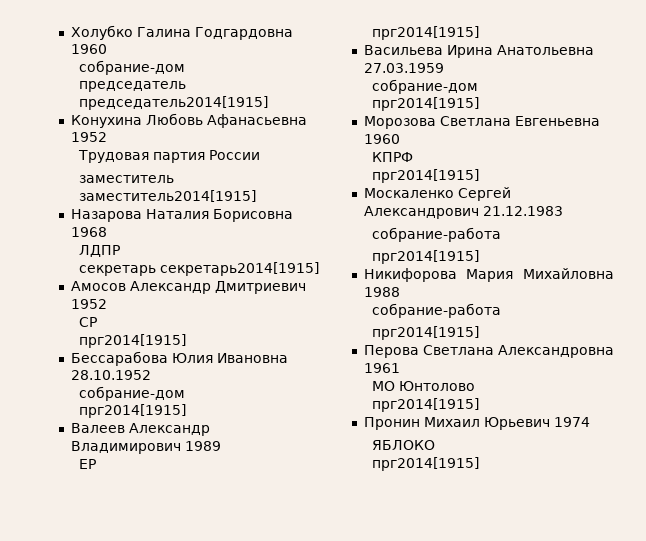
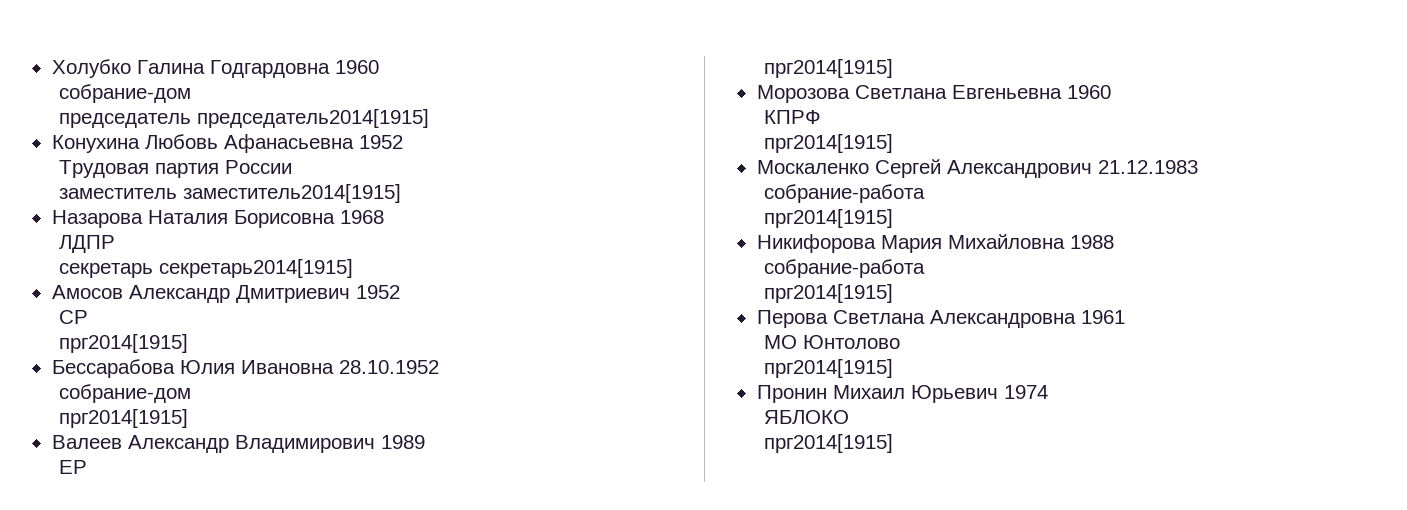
- Васильева Ирина Анатольевна 27.03.1959
- собрание-дом
- прг2014[1915]

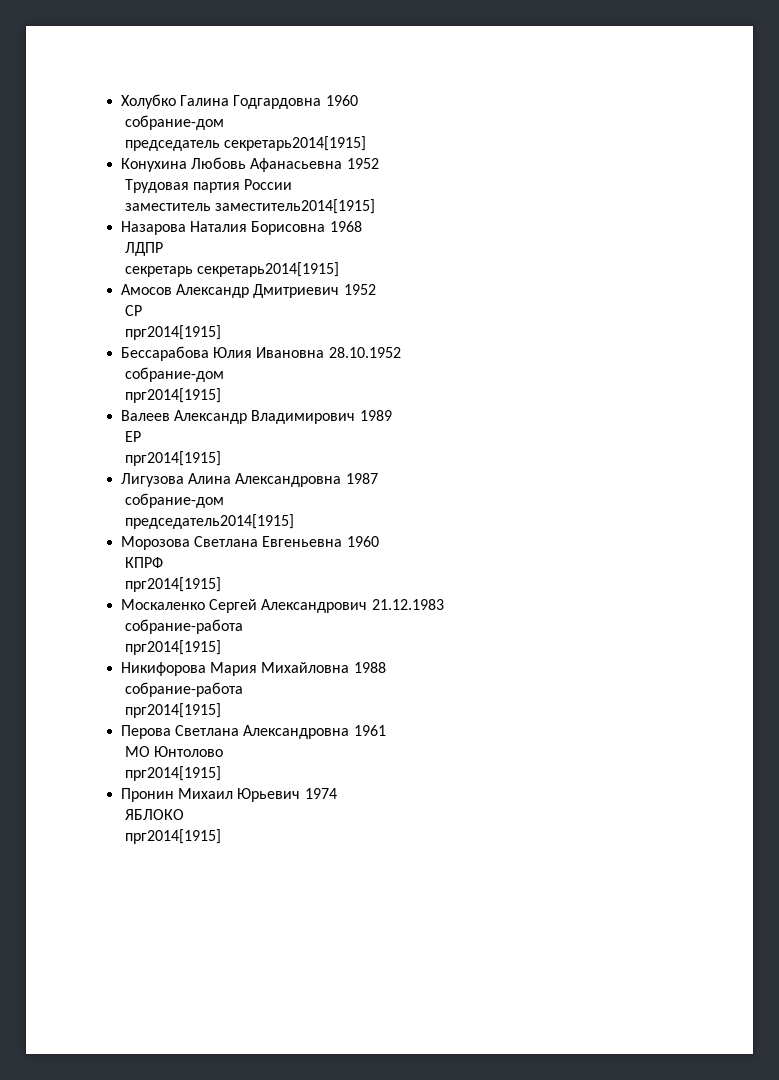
- председатель председатель2014[1915]
+ председатель секретарь2014[1915]
+ Лигузова Алина Александровна 1987
+ собрание-дом
+ председатель2014[1915]

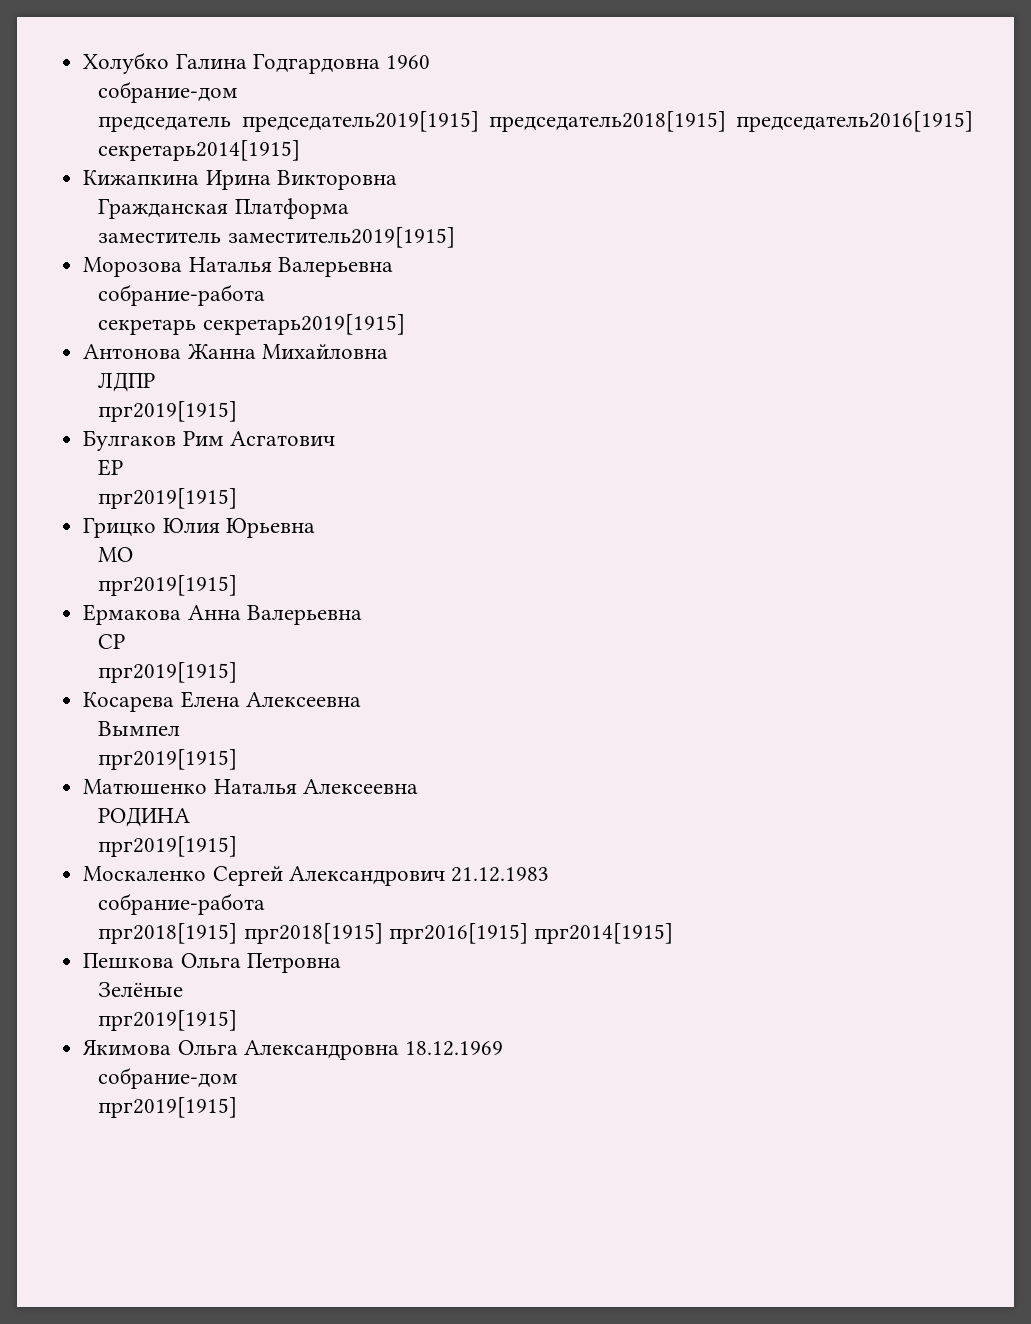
- председатель секретарь2014[1915]
- Конухина Любовь Афанасьевна 1952
- Трудовая партия России
- заместитель заместитель2014[1915]
- Назарова Наталия Борисовна 1968
+ председатель председатель2019[1915] председатель2018[1915] председатель2016[1915] секретарь2014[1915]
+ Кижапкина Ирина Викторовна
+ Гражданская Платформа
+ заместитель заместитель2019[1915]
+ Морозова Наталья Валерьевна
+ собрание-работа
+ секретарь секретарь2019[1915]
+ Антонова Жанна Михайловна
  ЛДПР
- секретарь секретарь2014[1915]
- Амосов Александр Дмитриевич 1952
+ прг2019[1915]
+ Булгаков Рим Асгатович
+ ЕР
+ прг2019[1915]
+ Грицко Юлия Юрьевна
+ МО
+ прг2019[1915]
+ Ермакова Анна Валерьевна
  СР
- прг2014[1915]
- Бессарабова Юлия Ивановна 28.10.1952
- собрание-дом
- прг2014[1915]
- Валеев Александр Владимирович 1989
- ЕР
- прг2014[1915]
- Лигузова Алина Александровна 1987
- собрание-дом
- председатель2014[1915]
- Морозова Светлана Евгеньевна 1960
- КПРФ
- прг2014[1915]
+ прг2019[1915]
+ Косарева Елена Алексеевна
+ Вымпел
+ прг2019[1915]
+ Матюшенко Наталья Алексеевна
+ РОДИНА
+ прг2019[1915]
  Москаленко Сергей Александрович 21.12.1983
  собрание-работа
- прг2014[1915]
- Никифорова Мария Михайловна 1988
- собрание-работа
- прг2014[1915]
- Перова Светлана Александровна 1961
- МО Юнтолово
- прг2014[1915]
- Пронин Михаил Юрьевич 1974
- ЯБЛОКО
- прг2014[1915]
+ прг2018[1915] прг2018[1915] прг2016[1915] прг2014[1915]
+ Пешкова Ольга Петровна
+ Зелёные
+ прг2019[1915]
+ Якимова Ольга Александровна 18.12.1969
+ собрание-дом
+ прг2019[1915]

